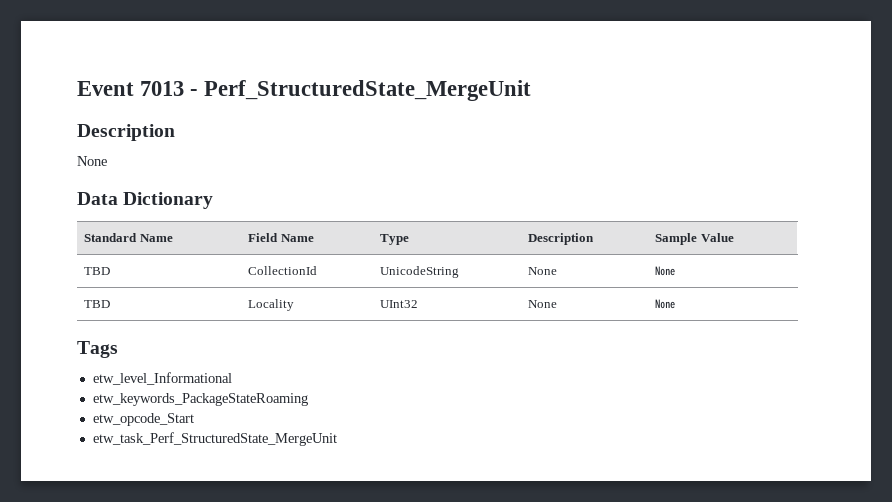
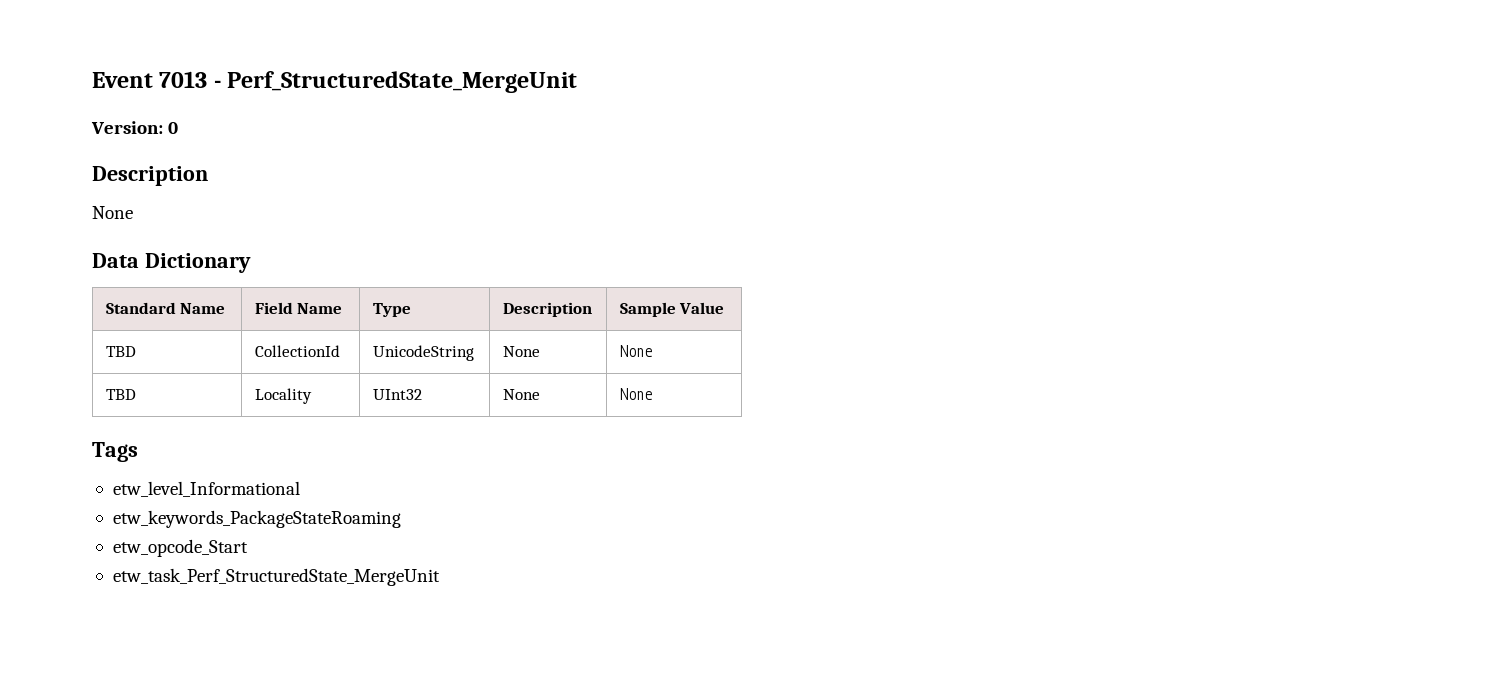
+ Version: 0

